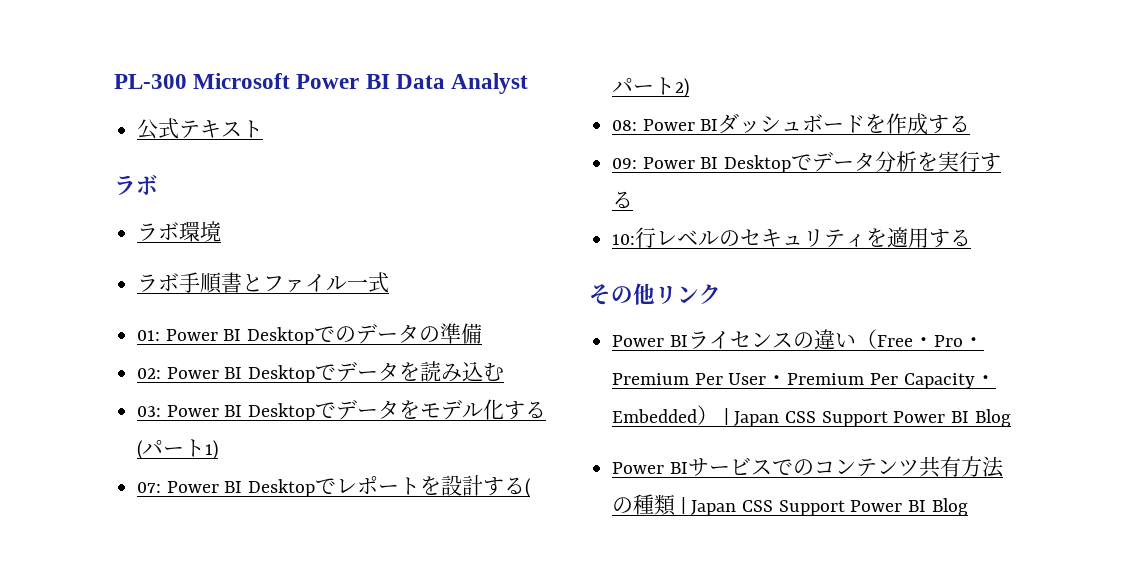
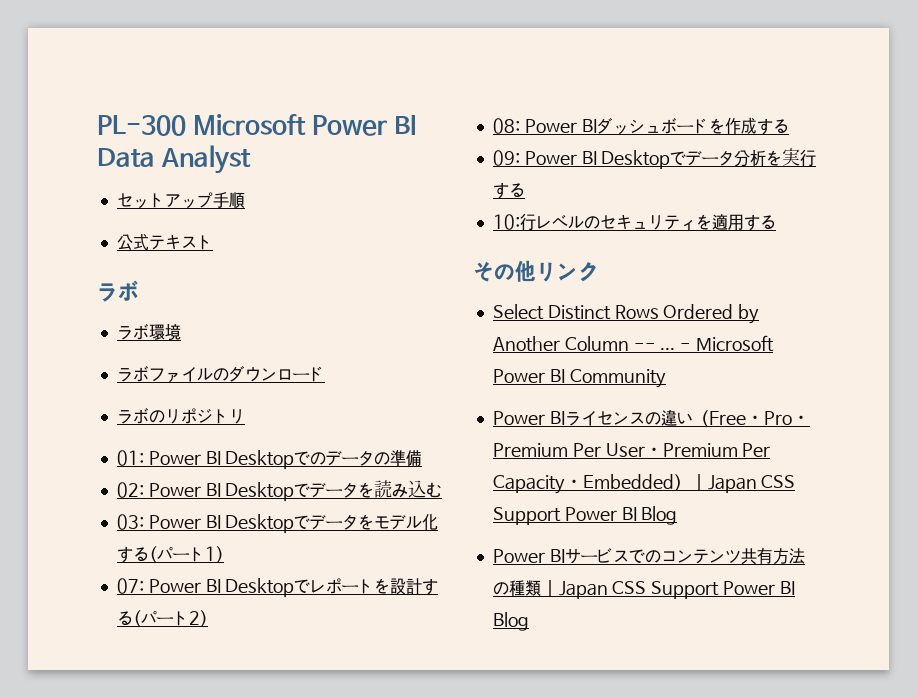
+ セットアップ手順
- ラボ手順書とファイル一式
+ ラボファイルのダウンロード
+ ラボのリポジトリ
+ Select Distinct Rows Ordered by Another Column -- ... - Microsoft Power BI Community

